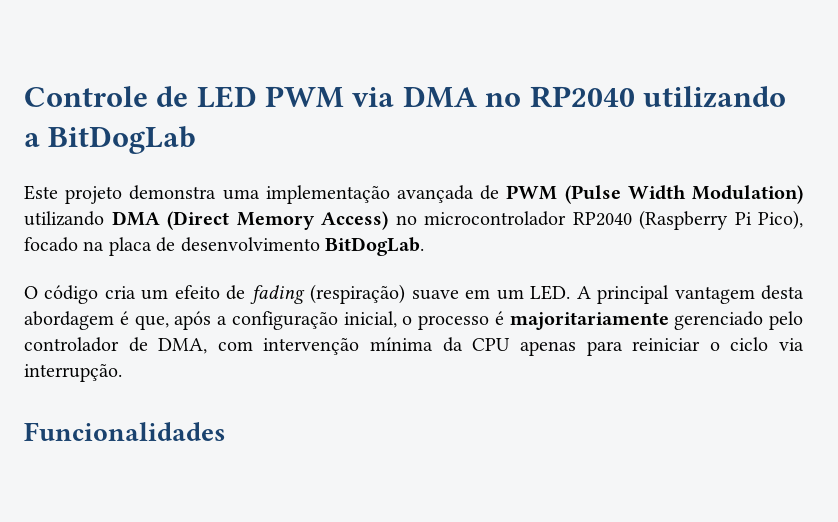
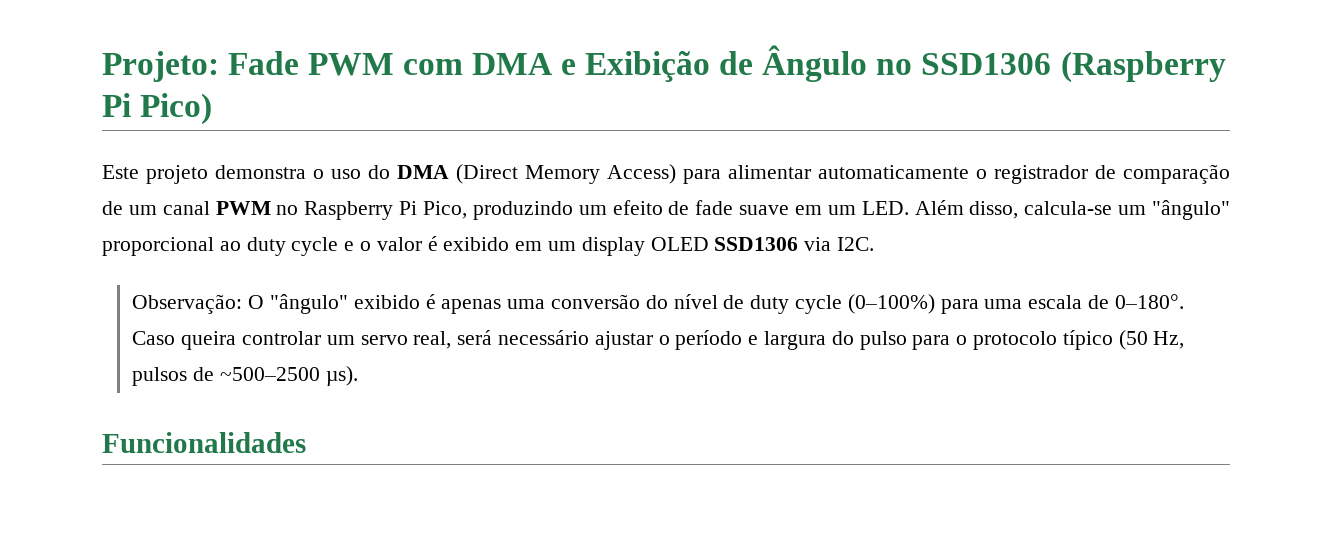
- Controle de LED PWM via DMA no RP2040 utilizando a BitDogLab
- Este projeto demonstra uma implementação avançada de PWM (Pulse Width Modulation) utilizando DMA (Direct Memory Access) no microcontrolador RP2040 (Raspberry Pi Pico), focado na placa de desenvolvimento BitDogLab.
- O código cria um efeito de fading (respiração) suave em um LED. A principal vantagem desta abordagem é que, após a configuração inicial, o processo é majoritariamente gerenciado pelo controlador de DMA, com intervenção mínima da CPU apenas para reiniciar o ciclo via interrupção.
+ Projeto: Fade PWM com DMA e Exibição de Ângulo no SSD1306 (Raspberry Pi Pico)
+ Este projeto demonstra o uso do DMA (Direct Memory Access) para alimentar automaticamente o registrador de comparação de um canal PWM no Raspberry Pi Pico, produzindo um efeito de fade suave em um LED. Além disso, calcula-se um "ângulo" proporcional ao duty cycle e o valor é exibido em um display OLED SSD1306 via I2C.
+ Observação: O "ângulo" exibido é apenas uma conversão do nível de duty cycle (0–100%) para uma escala de 0–180°. Caso queira controlar um servo real, será necessário ajustar o período e largura do pulso para o protocolo típico (50 Hz, pulsos de ~500–2500 µs).

